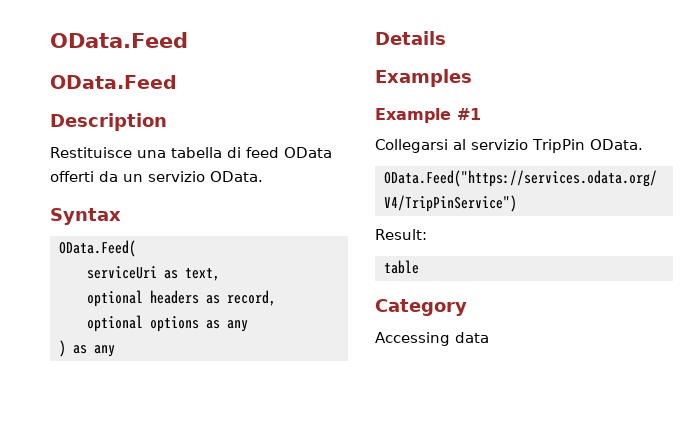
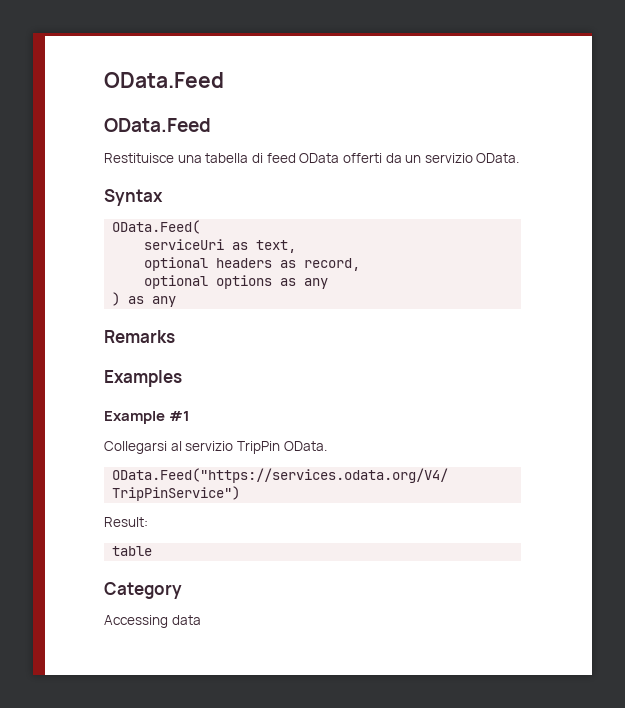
- Description
- Details
+ Remarks

